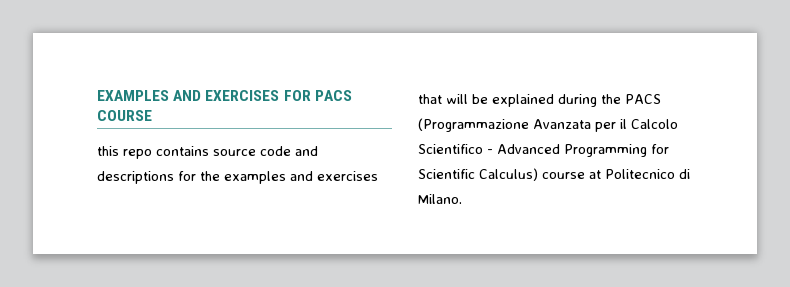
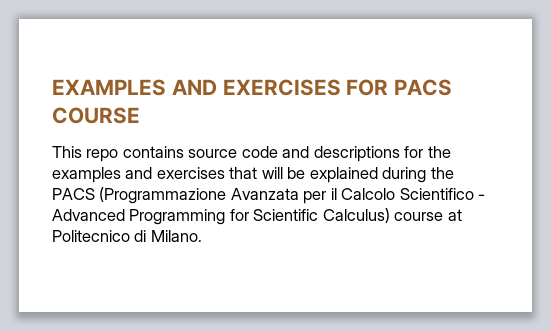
- this repo contains source code and descriptions for the examples and exercises that will be explained during the PACS (Programmazione Avanzata per il Calcolo Scientifico - Advanced Programming for Scientific Calculus) course at Politecnico di Milano.
+ This repo contains source code and descriptions for the examples and exercises that will be explained during the PACS (Programmazione Avanzata per il Calcolo Scientifico - Advanced Programming for Scientific Calculus) course at Politecnico di Milano.

